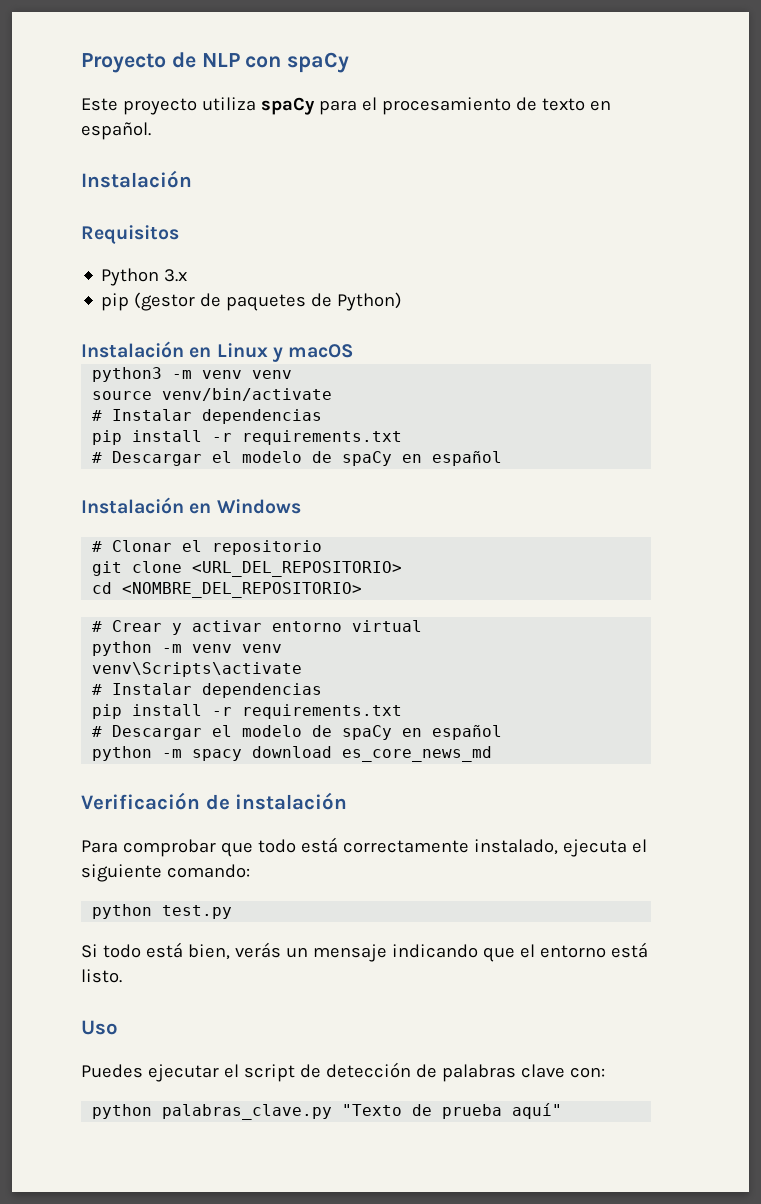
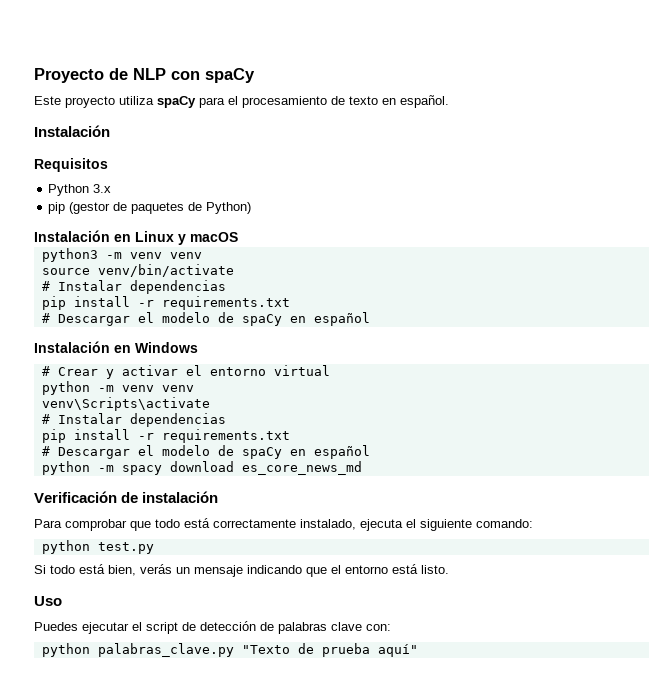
- # Clonar el repositorio
- git clone <URL_DEL_REPOSITORIO>
- cd <NOMBRE_DEL_REPOSITORIO>
- # Crear y activar entorno virtual
+ # Crear y activar el entorno virtual

